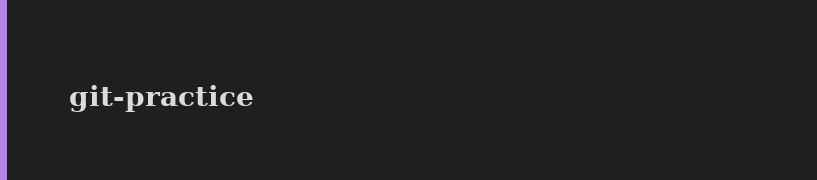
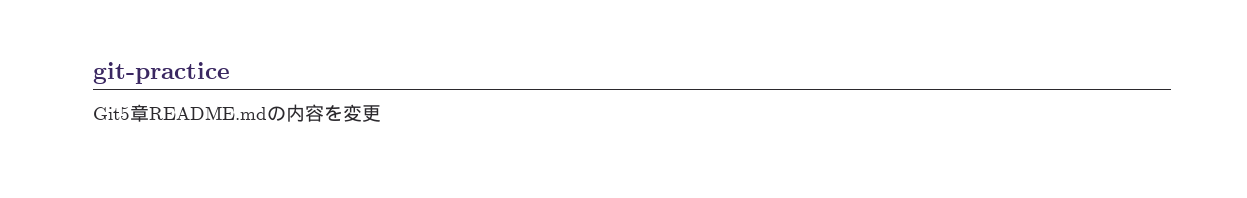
+ Git5章README.mdの内容を変更

